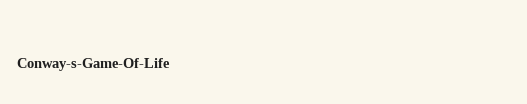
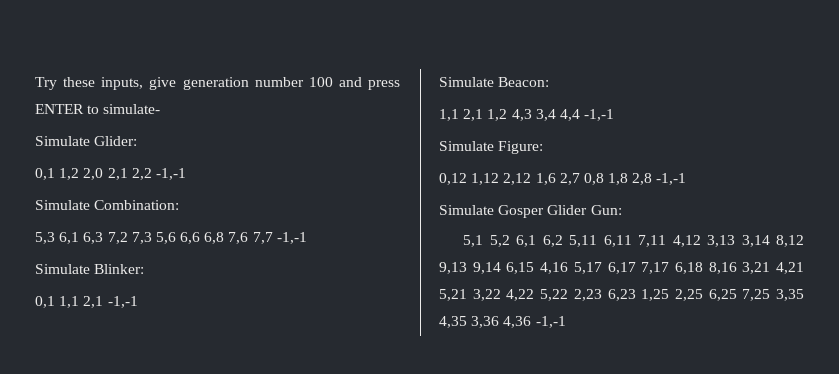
- Conway-s-Game-Of-Life
+ Try these inputs, give generation number 100 and press ENTER to simulate-
+ Simulate Glider:
+ 0,1 1,2 2,0 2,1 2,2 -1,-1
+ Simulate Combination:
+ 5,3 6,1 6,3 7,2 7,3 5,6 6,6 6,8 7,6 7,7 -1,-1
+ Simulate Blinker:
+ 0,1 1,1 2,1 -1,-1
+ Simulate Beacon:
+ 1,1 2,1 1,2 4,3 3,4 4,4 -1,-1
+ Simulate Figure:
+ 0,12 1,12 2,12 1,6 2,7 0,8 1,8 2,8 -1,-1
+ Simulate Gosper Glider Gun:
+ 5,1 5,2 6,1 6,2 5,11 6,11 7,11 4,12 3,13 3,14 8,12 9,13 9,14 6,15 4,16 5,17 6,17 7,17 6,18 8,16 3,21 4,21 5,21 3,22 4,22 5,22 2,23 6,23 1,25 2,25 6,25 7,25 3,35 4,35 3,36 4,36 -1,-1

